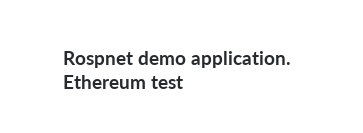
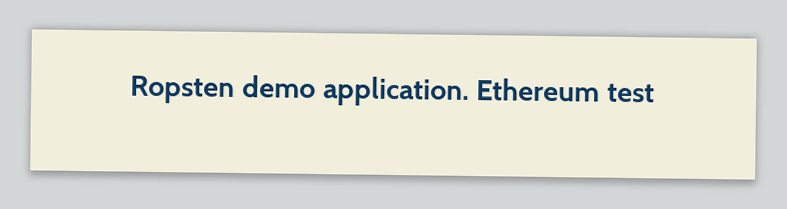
- Rospnet demo application.
+ Ropsten demo application.

